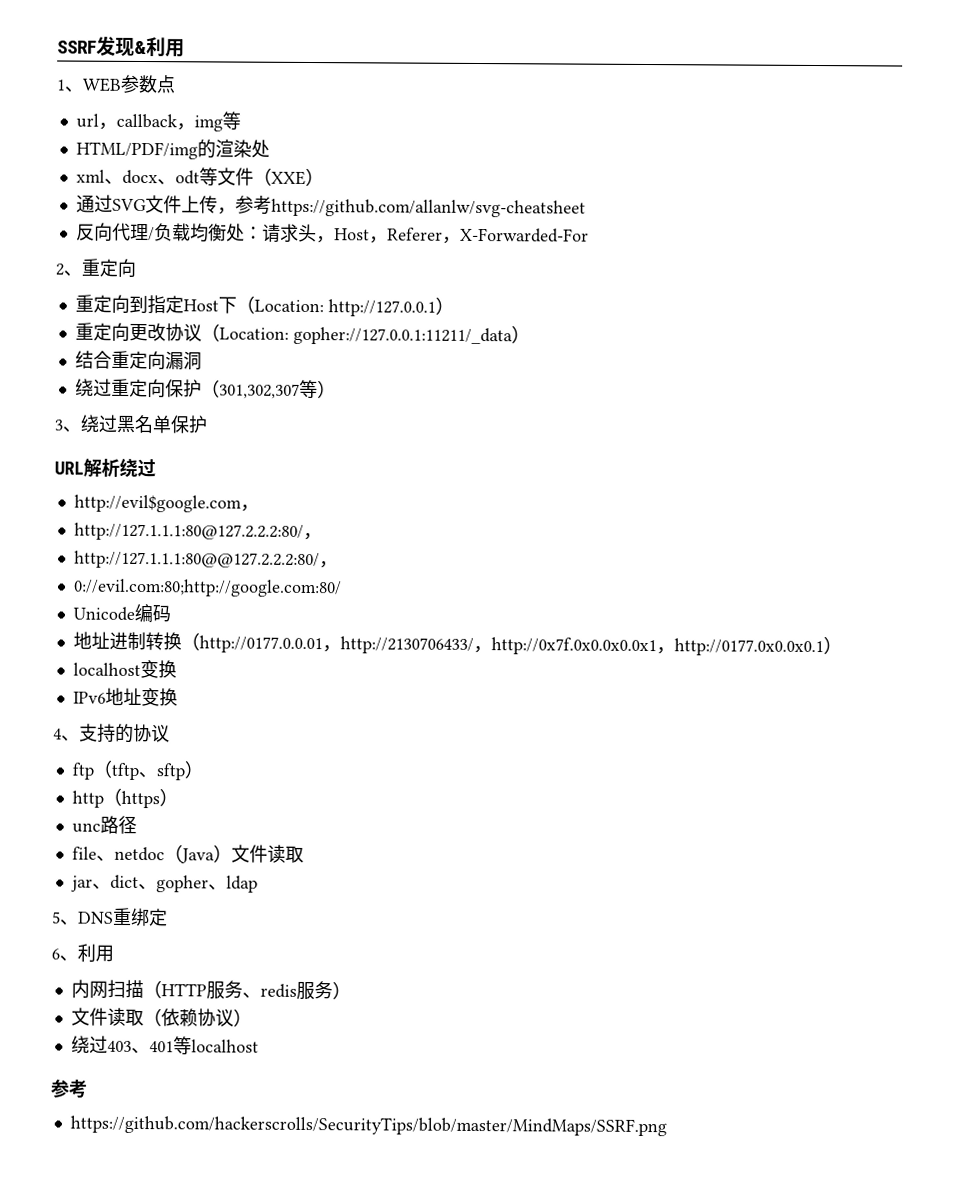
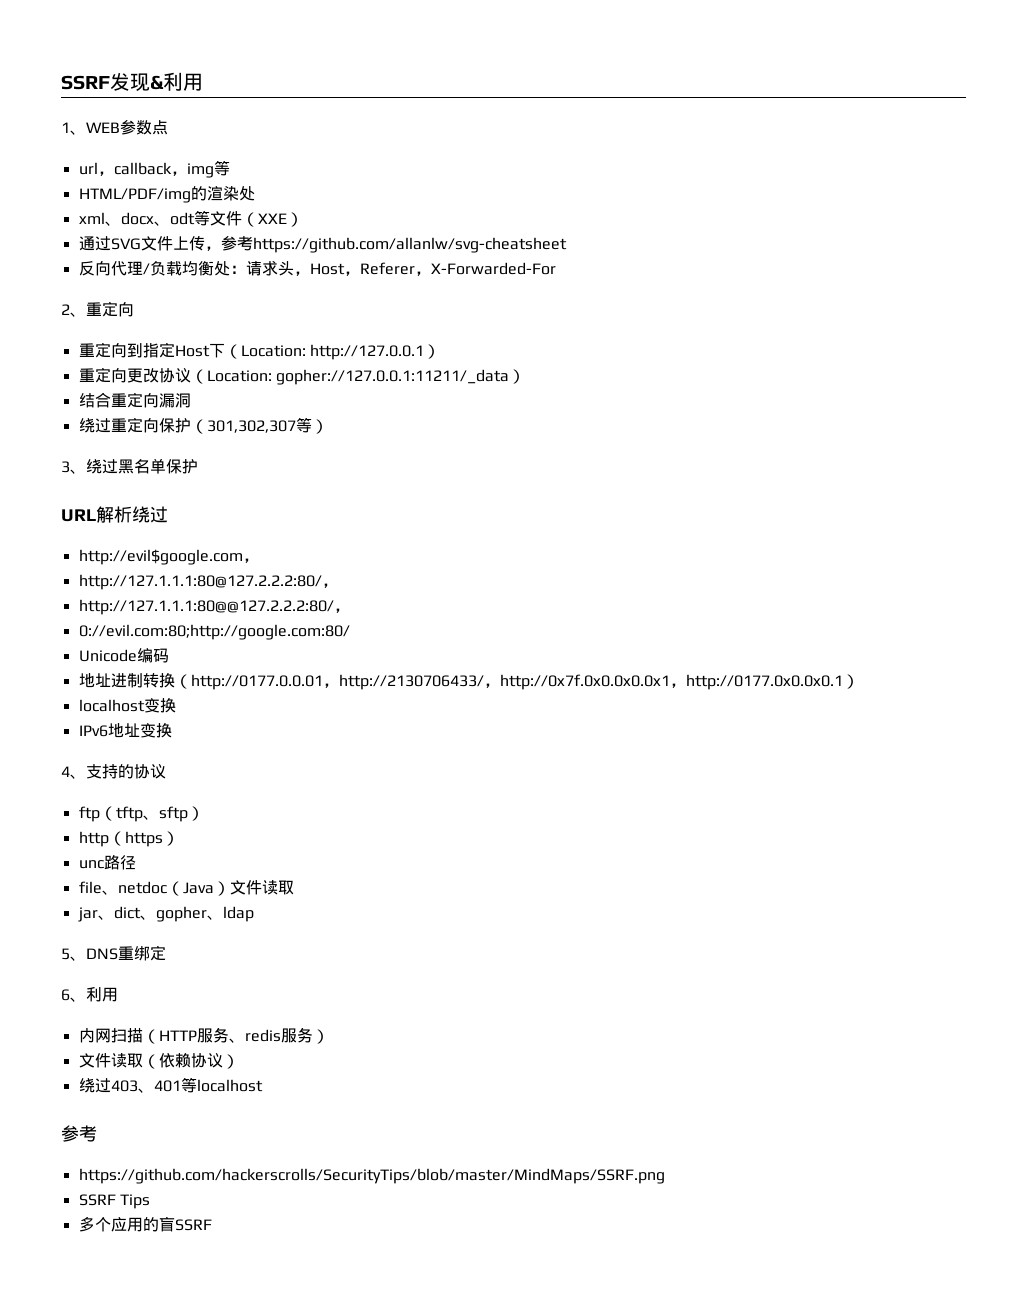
+ SSRF Tips
+ 多个应用的盲SSRF

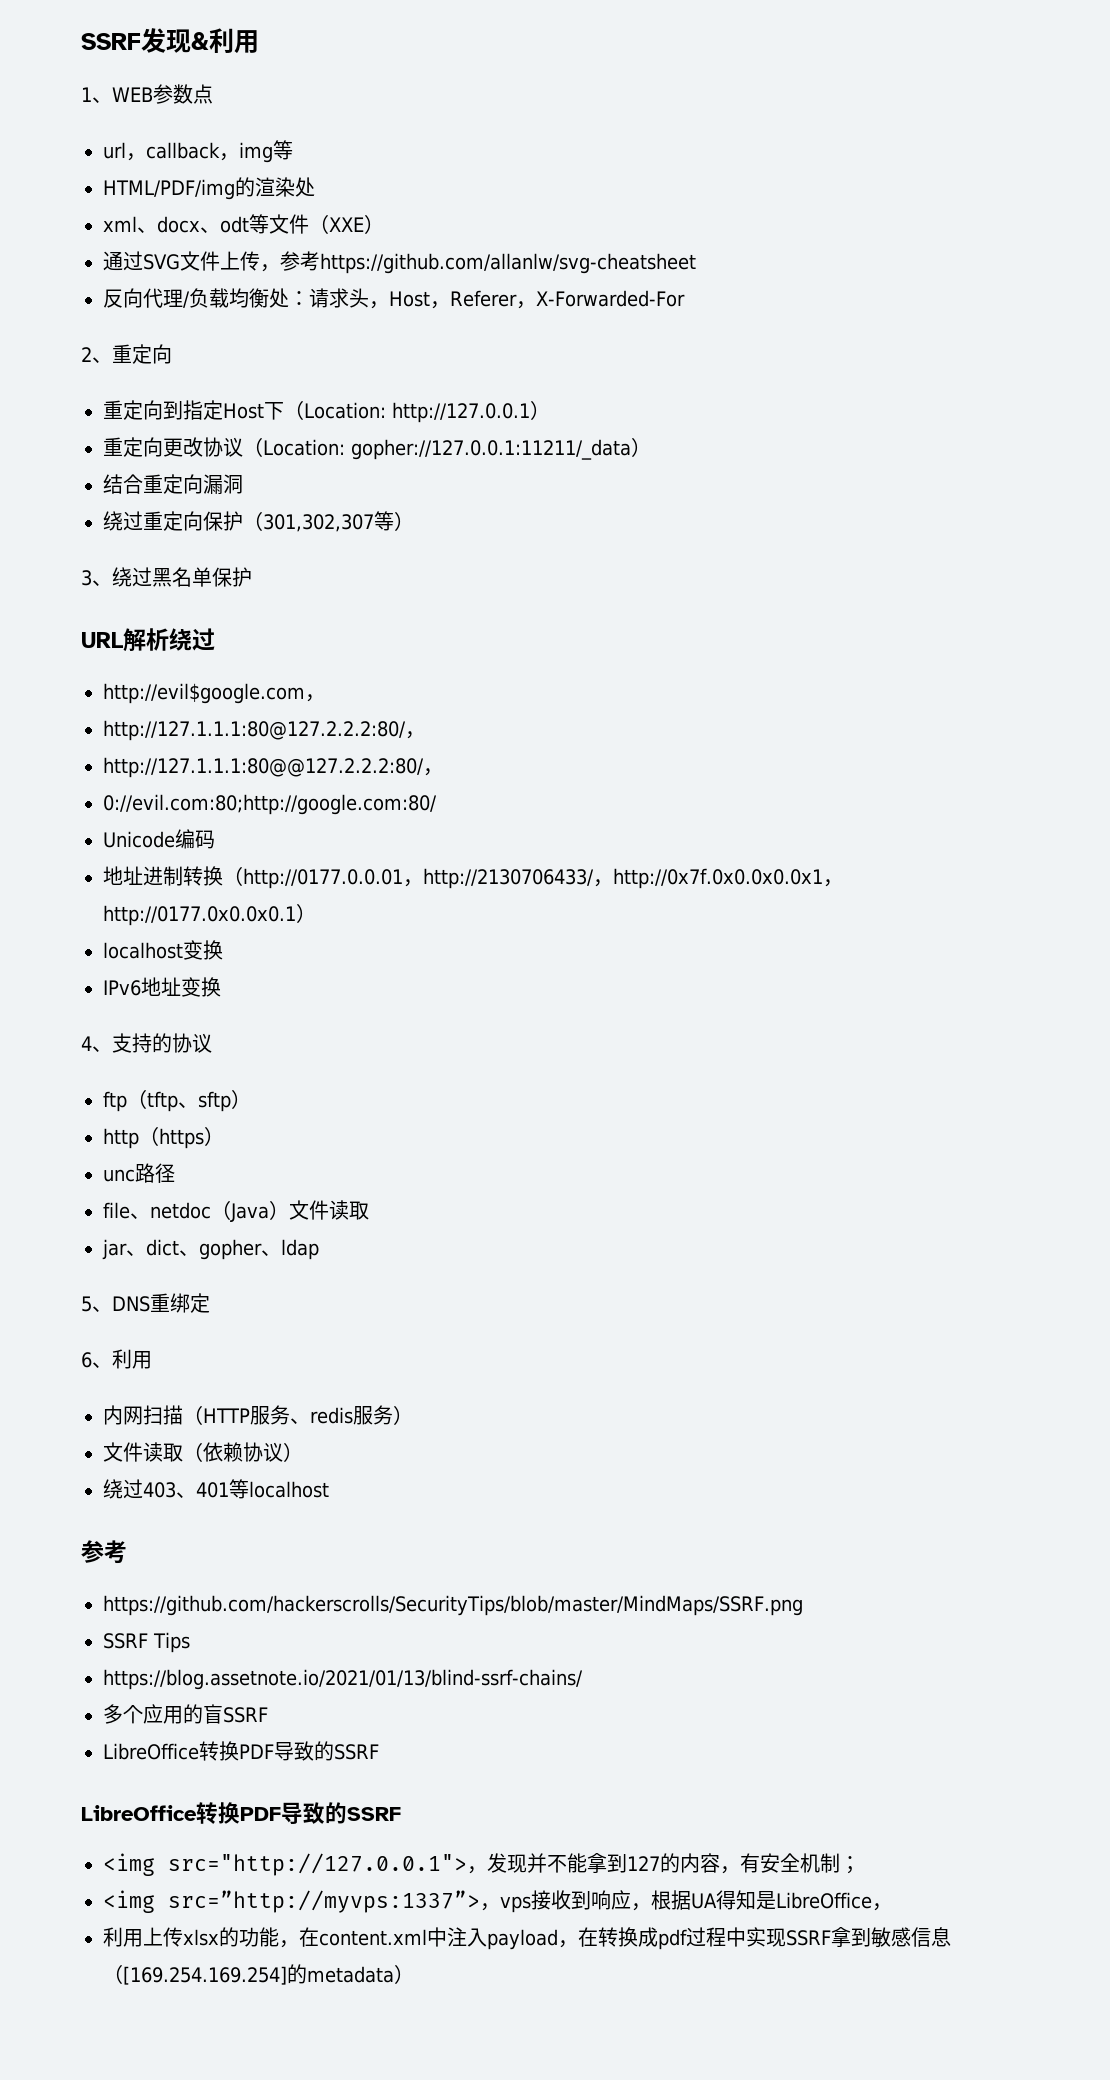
+ https://blog.assetnote.io/2021/01/13/blind-ssrf-chains/
  多个应用的盲SSRF
+ LibreOffice转换PDF导致的SSRF
+ LibreOffice转换PDF导致的SSRF
+ <img src="http://127.0.0.1">，发现并不能拿到127的内容，有安全机制；
+ <img src=”http://myvps:1337”>，vps接收到响应，根据UA得知是LibreOffice，
+ 利用上传xlsx的功能，在content.xml中注入payload，在转换成pdf过程中实现SSRF拿到敏感信息（[169.254.169.254]的metadata）

